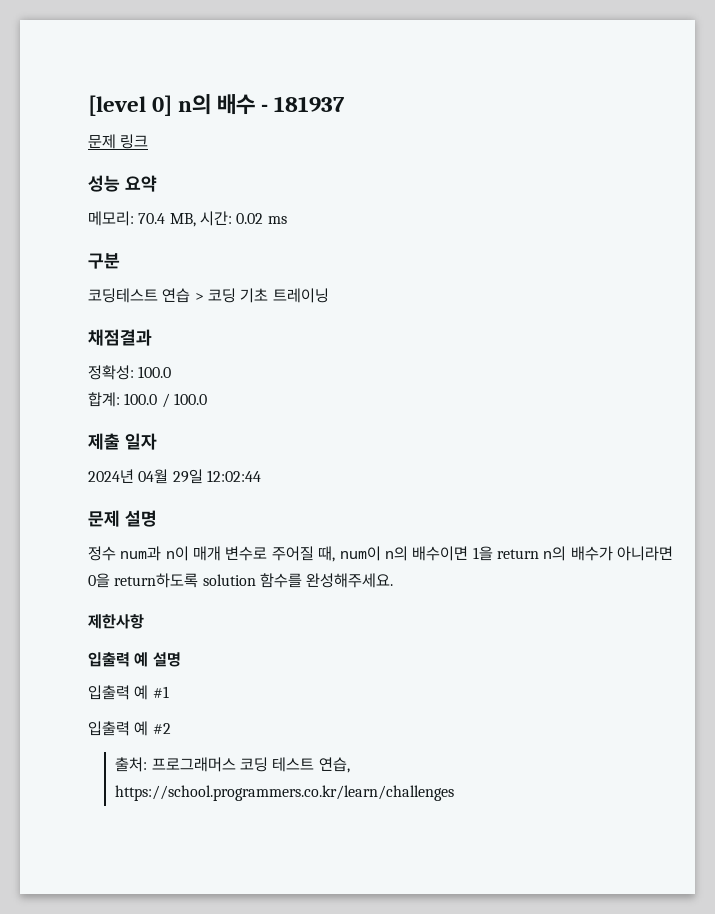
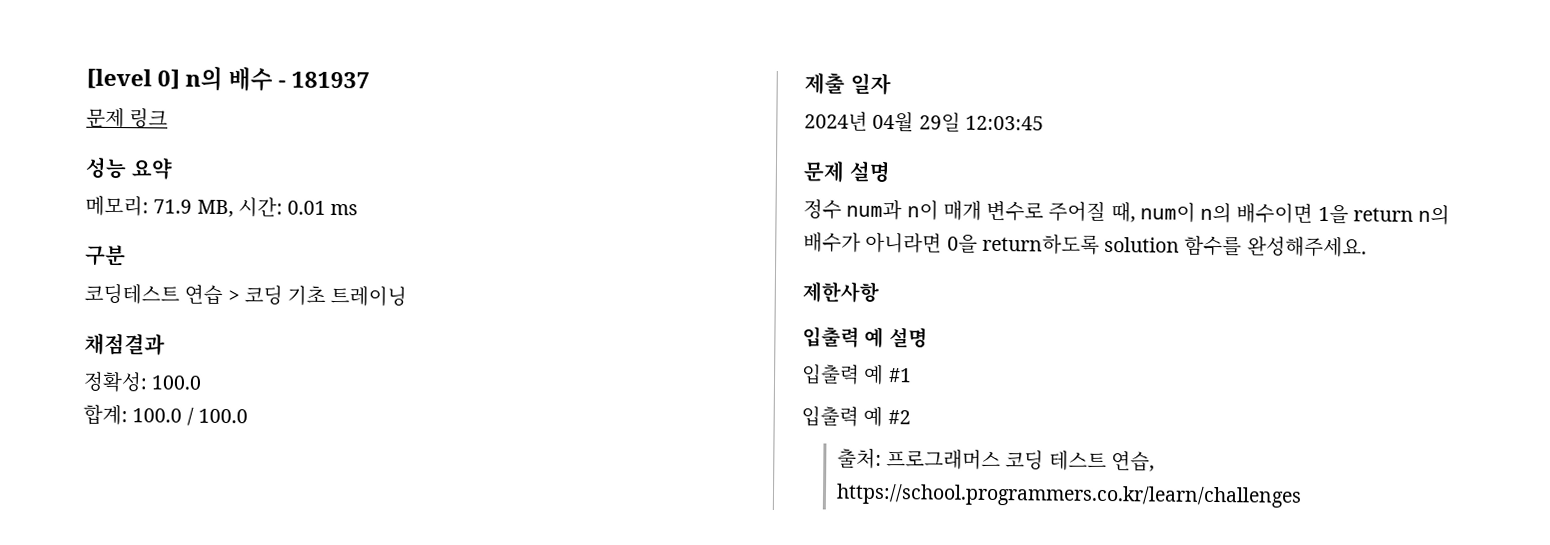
- 메모리: 70.4 MB, 시간: 0.02 ms
+ 메모리: 71.9 MB, 시간: 0.01 ms
- 2024년 04월 29일 12:02:44
+ 2024년 04월 29일 12:03:45

